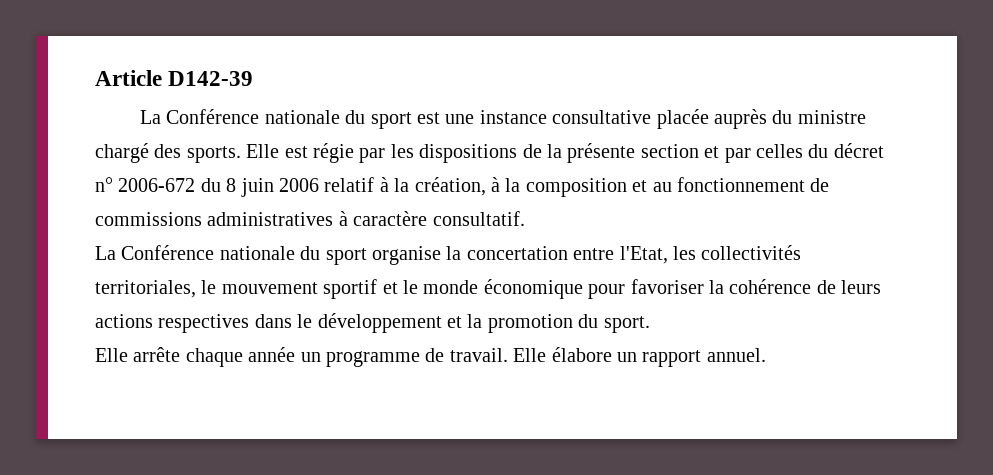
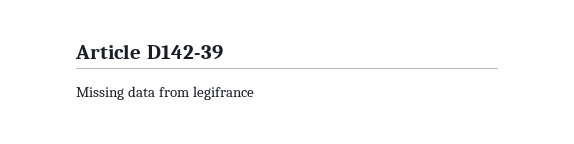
- La Conférence nationale du sport est une instance consultative placée auprès du ministre chargé des sports. Elle est régie par les dispositions de la présente section et par celles du décret n° 2006-672 du 8 juin 2006 relatif à la création, à la composition et au fonctionnement de commissions administratives à caractère consultatif.
- La Conférence nationale du sport organise la concertation entre l'Etat, les collectivités territoriales, le mouvement sportif et le monde économique pour favoriser la cohérence de leurs actions respectives dans le développement et la promotion du sport.
- Elle arrête chaque année un programme de travail. Elle élabore un rapport annuel.
+ Missing data from legifrance

